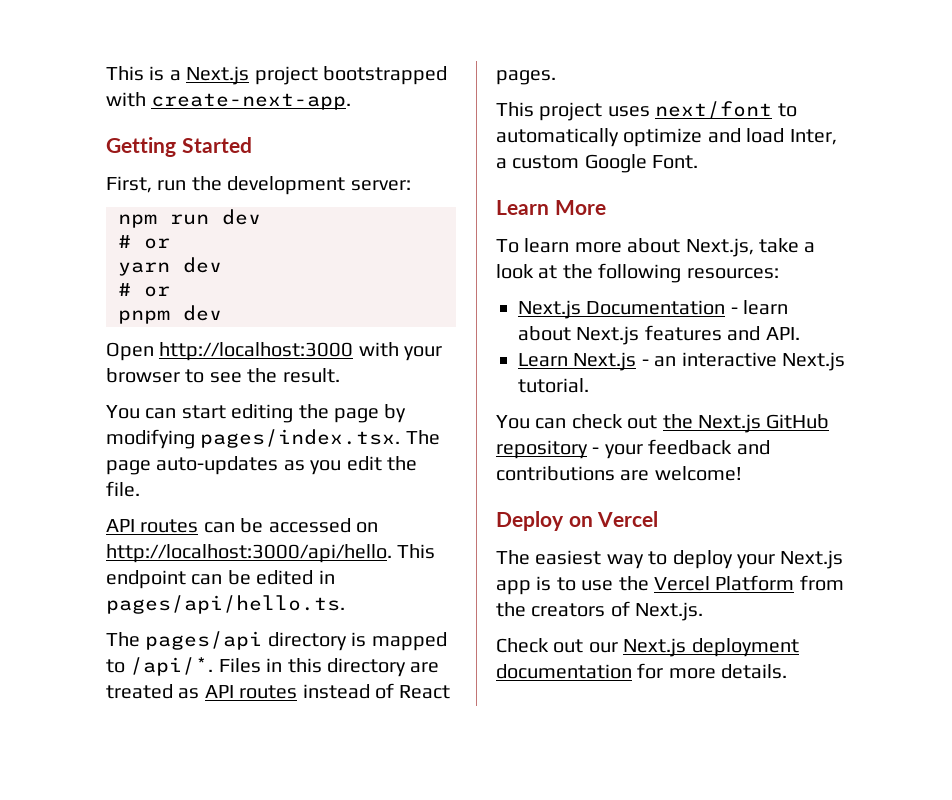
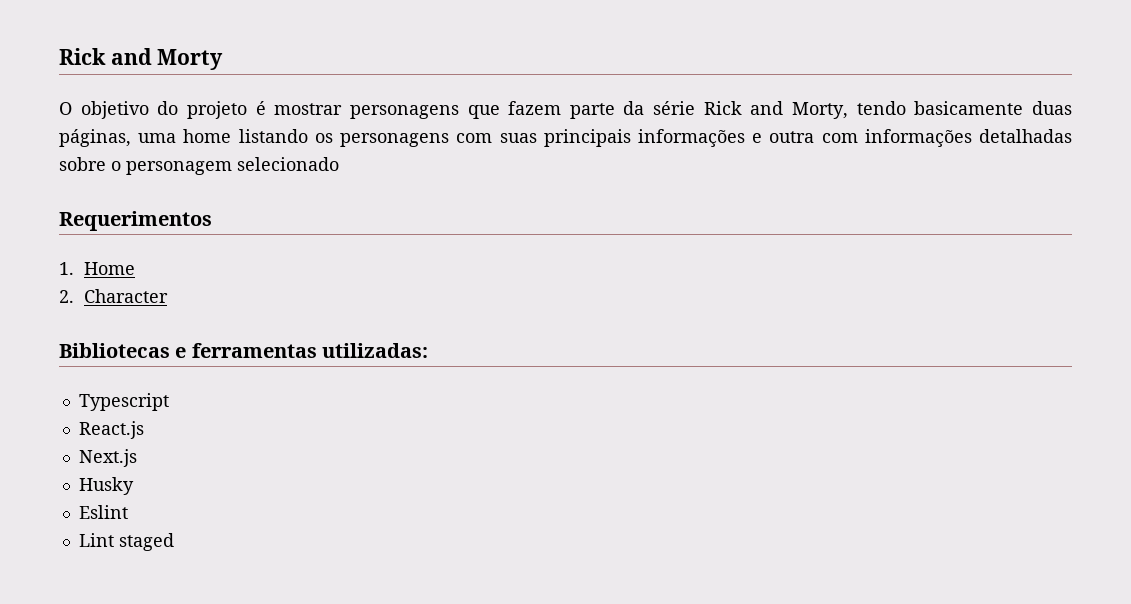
- This is a Next.js project bootstrapped with create-next-app.
- Getting Started
- First, run the development server:
- npm run dev
- # or
- yarn dev
- # or
- pnpm dev
- Open http://localhost:3000 with your browser to see the result.
- You can start editing the page by modifying pages/index.tsx. The page auto-updates as you edit the file.
- API routes can be accessed on http://localhost:3000/api/hello. This endpoint can be edited in pages/api/hello.ts.
- The pages/api directory is mapped to /api/*. Files in this directory are treated as API routes instead of React pages.
- This project uses next/font to automatically optimize and load Inter, a custom Google Font.
- Learn More
- To learn more about Next.js, take a look at the following resources:
- Next.js Documentation - learn about Next.js features and API.
- Learn Next.js - an interactive Next.js tutorial.
- You can check out the Next.js GitHub repository - your feedback and contributions are welcome!
- Deploy on Vercel
- The easiest way to deploy your Next.js app is to use the Vercel Platform from the creators of Next.js.
- Check out our Next.js deployment documentation for more details.
+ Rick and Morty
+ O objetivo do projeto é mostrar personagens que fazem parte da série Rick and Morty, tendo basicamente duas páginas, uma home listando os personagens com suas principais informações e outra com informações detalhadas sobre o personagem selecionado
+ Requerimentos
+ 1. Home
+ 2. Character
+ Bibliotecas e ferramentas utilizadas:
+ Typescript
+ React.js
+ Next.js
+ Husky
+ Eslint
+ Lint staged

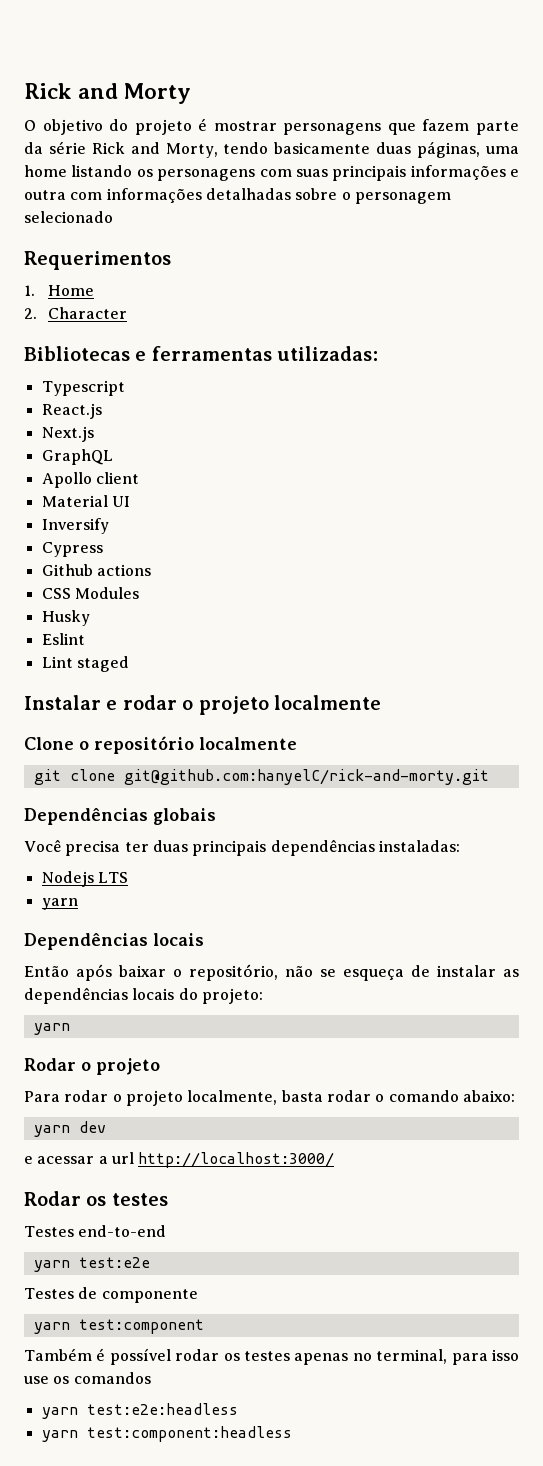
+ GraphQL
+ Apollo client
+ Material UI
+ Inversify
+ Cypress
+ Github actions
+ CSS Modules
  Husky
  Eslint
  Lint staged
+ Instalar e rodar o projeto localmente
+ Clone o repositório localmente
+ git clone git@github.com:hanyelC/rick-and-morty.git
+ Dependências globais
+ Você precisa ter duas principais dependências instaladas:
+ Nodejs LTS
+ yarn
+ Dependências locais
+ Então após baixar o repositório, não se esqueça de instalar as dependências locais do projeto:
+ yarn
+ Rodar o projeto
+ Para rodar o projeto localmente, basta rodar o comando abaixo:
+ yarn dev
+ e acessar a url http://localhost:3000/
+ Rodar os testes
+ Testes end-to-end
+ yarn test:e2e
+ Testes de componente
+ yarn test:component
+ Também é possível rodar os testes apenas no terminal, para isso use os comandos
+ yarn test:e2e:headless
+ yarn test:component:headless

